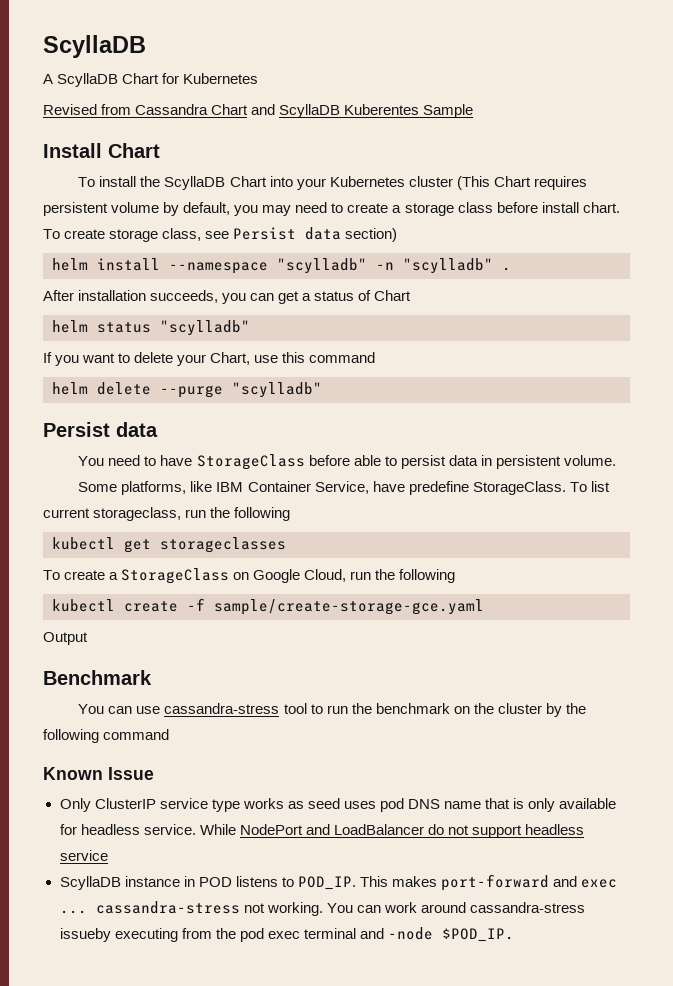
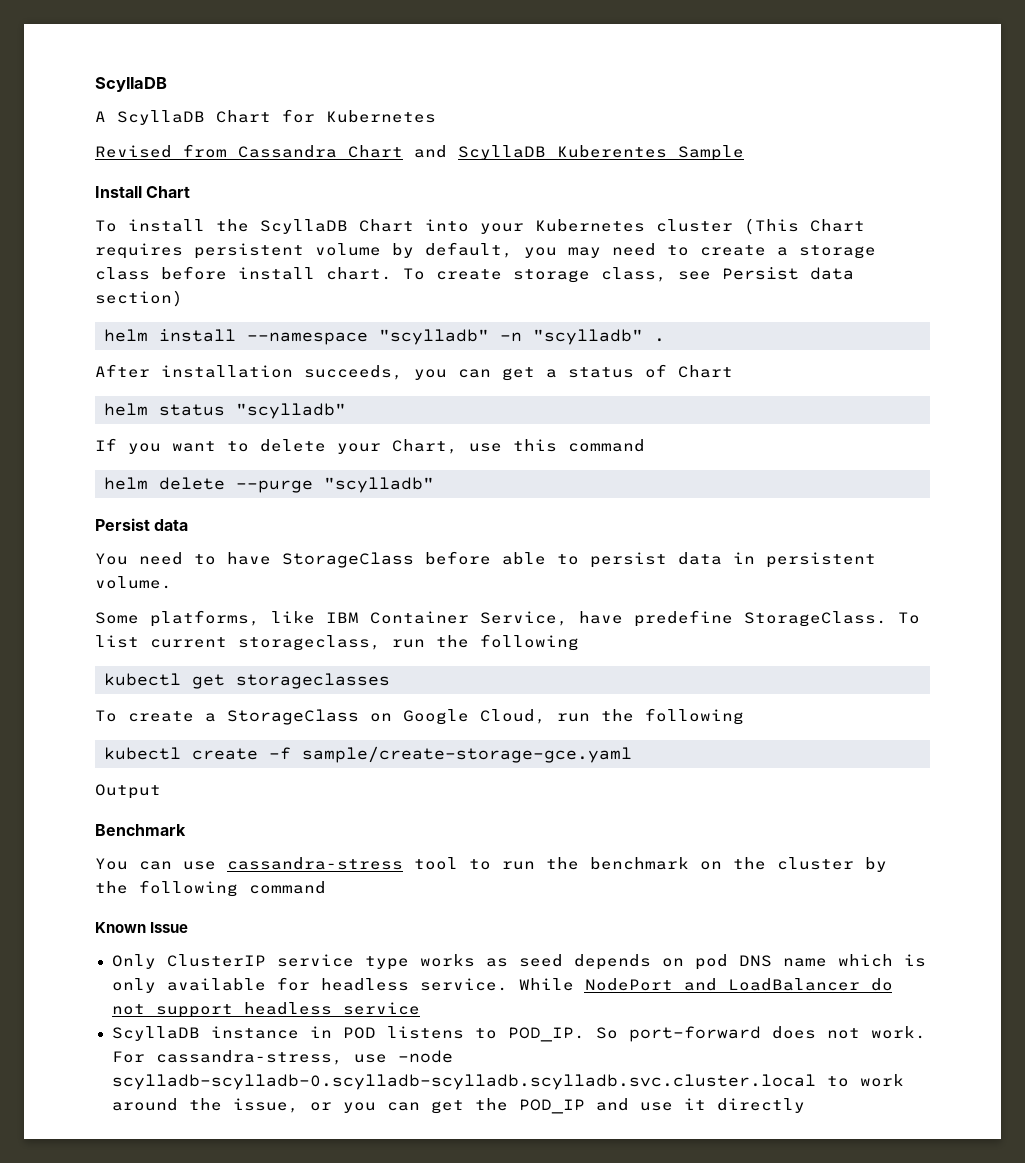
- Only ClusterIP service type works as seed uses pod DNS name that is only available for headless service.
+ Only ClusterIP service type works as seed depends on pod DNS name which is only available for headless service.
- This makes port-forward and exec ... cassandra-stress not working. You can work around cassandra-stress issueby executing from the pod exec terminal and -node $POD_IP.
+ So port-forward does not work. For cassandra-stress, use -node scylladb-scylladb-0.scylladb-scylladb.scylladb.svc.cluster.local to work around the issue, or you can get the POD_IP and use it directly

